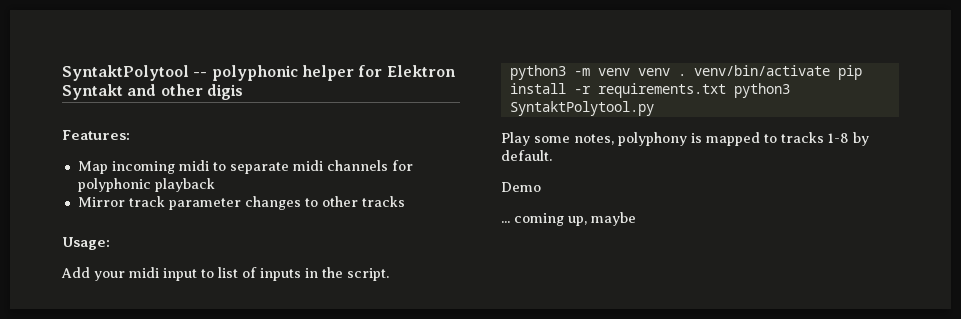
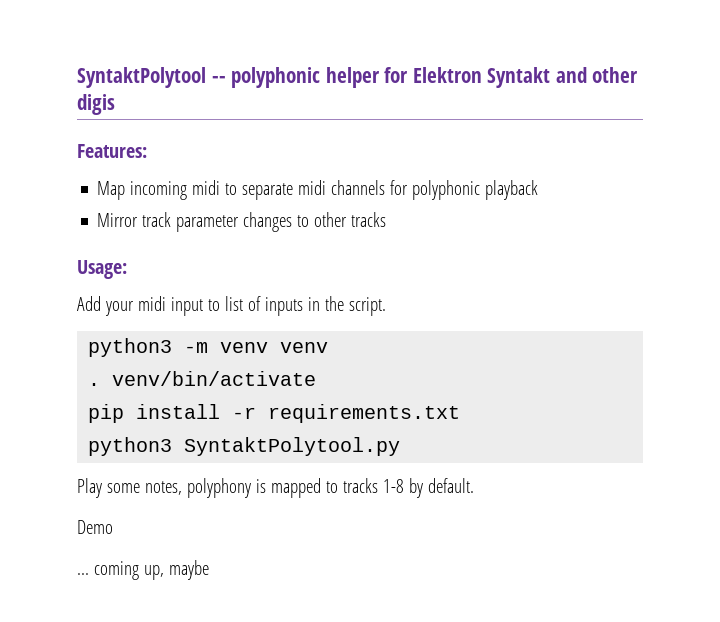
- python3 -m venv venv . venv/bin/activate pip install -r requirements.txt python3 SyntaktPolytool.py
+ python3 -m venv venv
+ . venv/bin/activate
+ pip install -r requirements.txt
+ python3 SyntaktPolytool.py

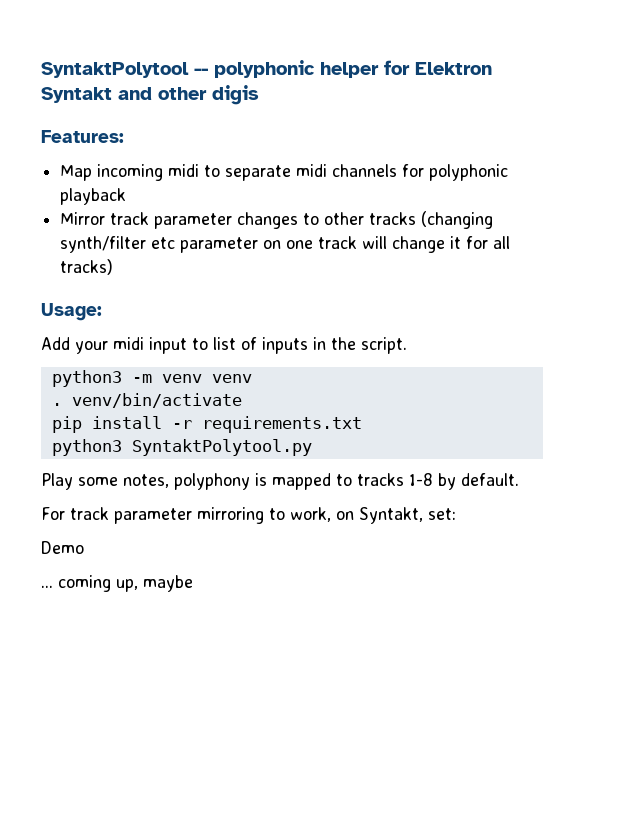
- Mirror track parameter changes to other tracks
+ Mirror track parameter changes to other tracks (changing synth/filter etc parameter on one track will change it for all tracks)
+ For track parameter mirroring to work, on Syntakt, set:

